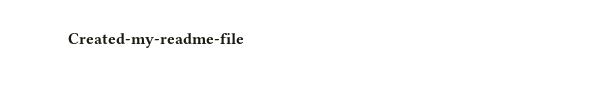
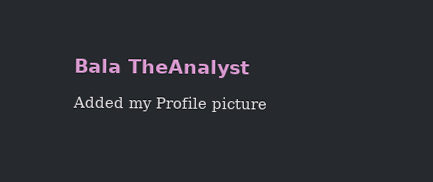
- Created-my-readme-file
+ Bala TheAnalyst
+ Added my Profile picture

